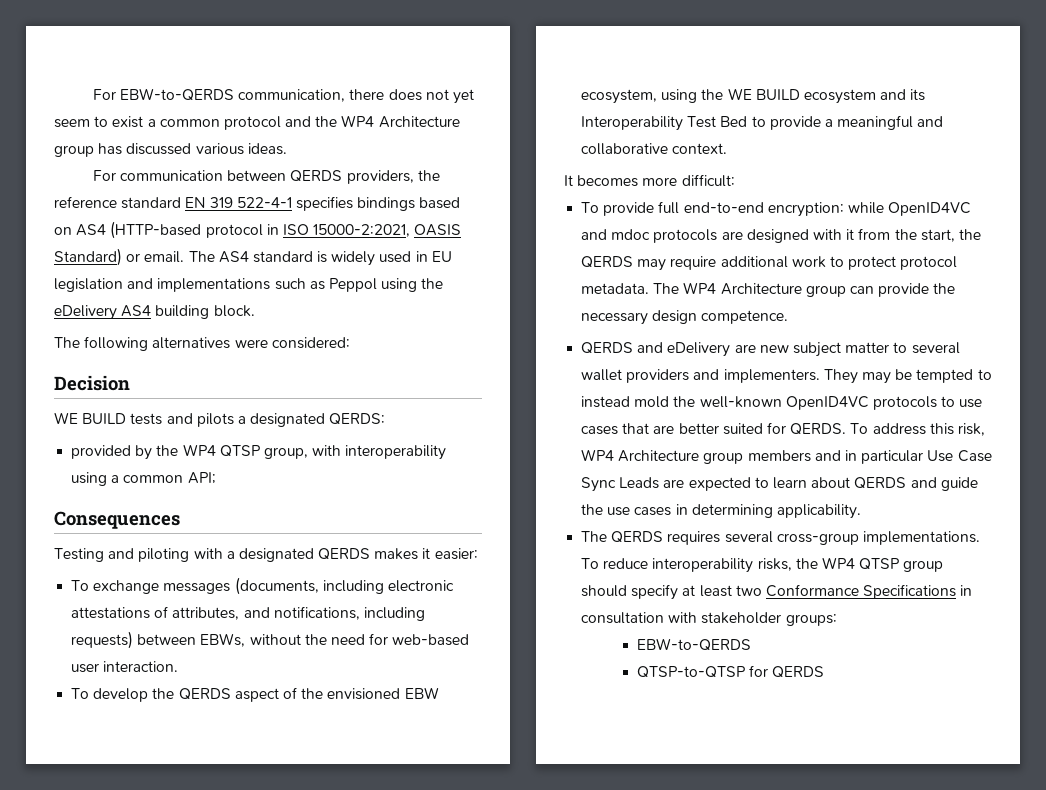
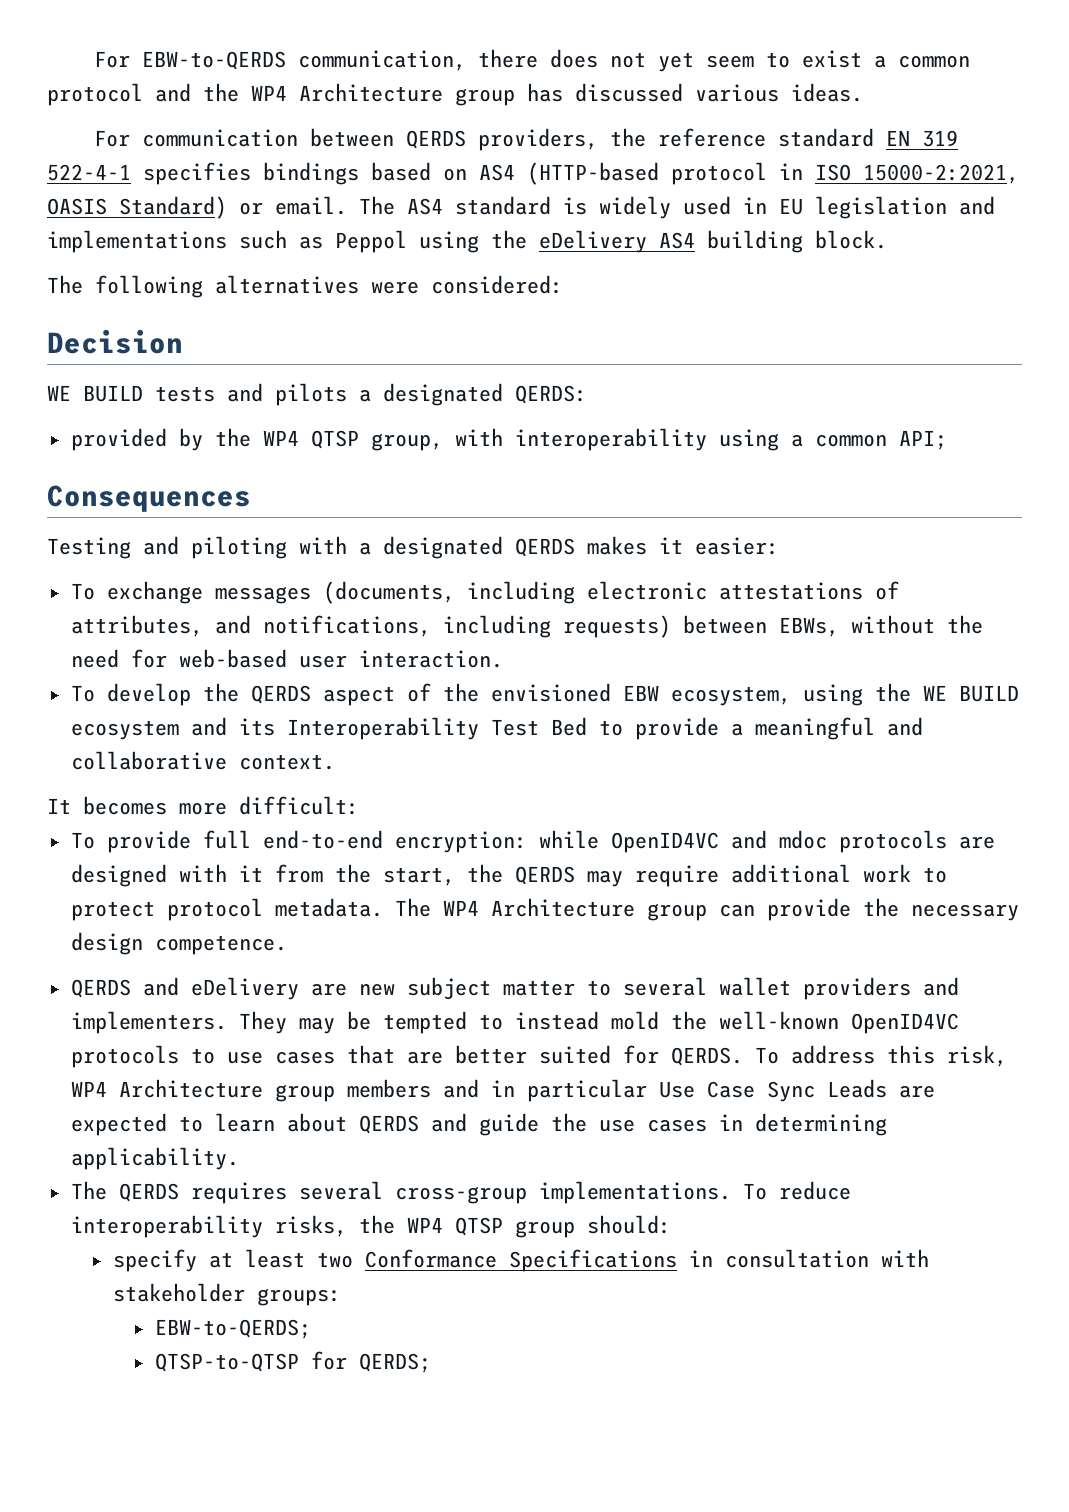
- To reduce interoperability risks, the WP4 QTSP group should specify at least two Conformance Specifications in consultation with stakeholder groups:
- EBW-to-QERDS
+ To reduce interoperability risks, the WP4 QTSP group should:
+ specify at least two Conformance Specifications in consultation with stakeholder groups:
+ EBW-to-QERDS;
- QTSP-to-QTSP for QERDS
+ QTSP-to-QTSP for QERDS;

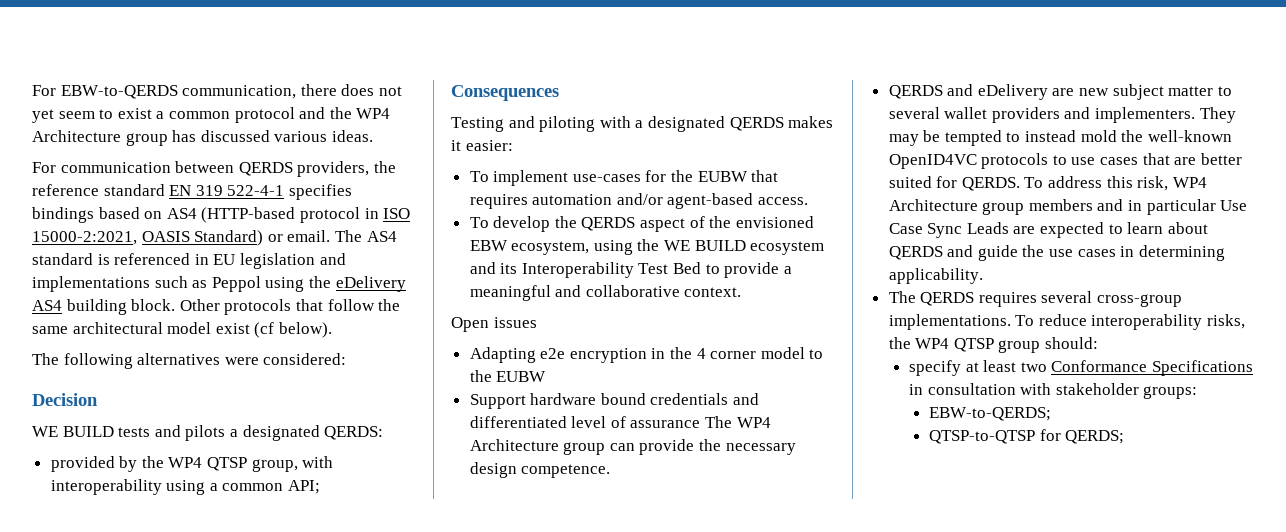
- The AS4 standard is widely used in EU legislation and implementations such as Peppol using the eDelivery AS4 building block.
+ The AS4 standard is referenced in EU legislation and implementations such as Peppol using the eDelivery AS4 building block. Other protocols that follow the same architectural model exist (cf below).
- To exchange messages (documents, including electronic attestations of attributes, and notifications, including requests) between EBWs, without the need for web-based user interaction.
+ To implement use-cases for the EUBW that requires automation and/or agent-based access.
- It becomes more difficult:
- To provide full end-to-end encryption: while OpenID4VC and mdoc protocols are designed with it from the start, the QERDS may require additional work to protect protocol metadata. The WP4 Architecture group can provide the necessary design competence.
+ Open issues
+ Adapting e2e encryption in the 4 corner model to the EUBW
+ Support hardware bound credentials and differentiated level of assurance The WP4 Architecture group can provide the necessary design competence.

